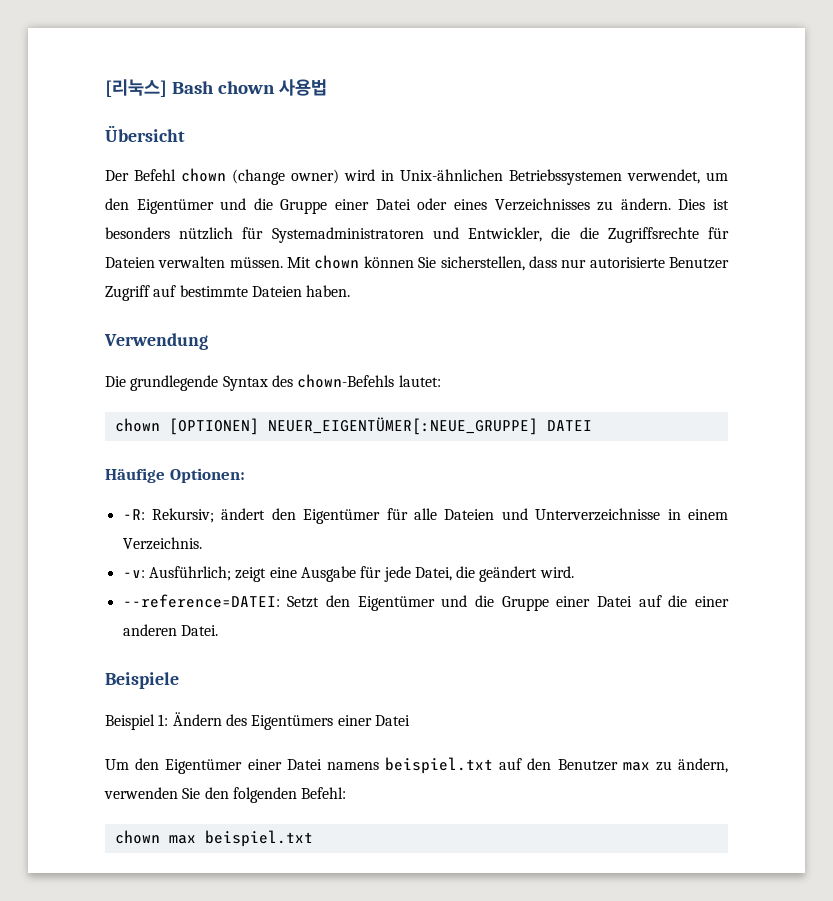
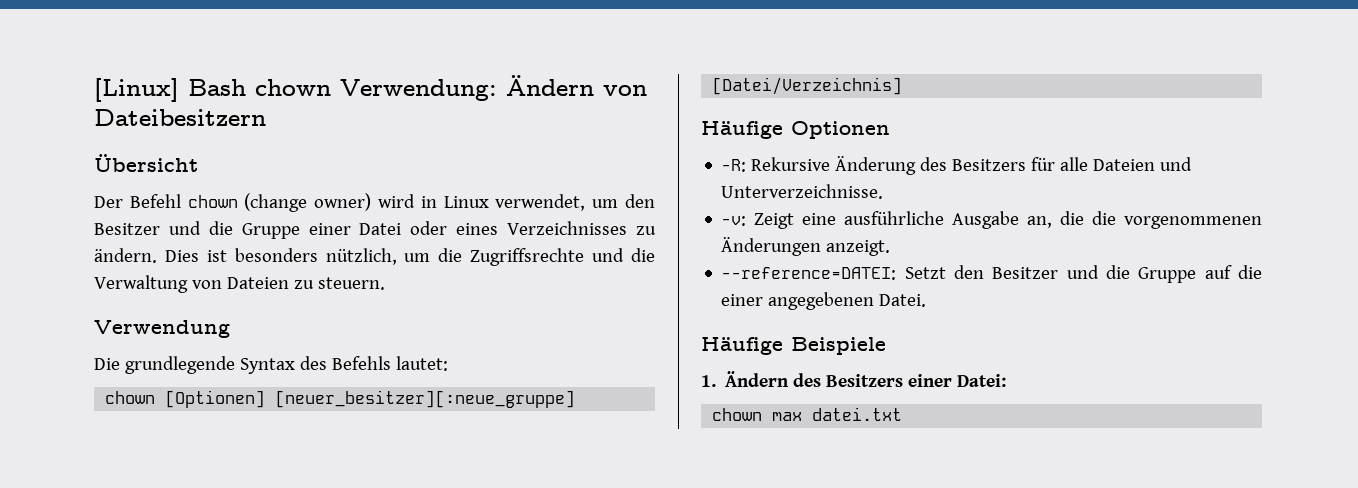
- [리눅스] Bash chown 사용법
+ [Linux] Bash chown Verwendung: Ändern von Dateibesitzern
- Der Befehl chown (change owner) wird in Unix-ähnlichen Betriebssystemen verwendet, um den Eigentümer und die Gruppe einer Datei oder eines Verzeichnisses zu ändern.
+ Der Befehl chown (change owner) wird in Linux verwendet, um den Besitzer und die Gruppe einer Datei oder eines Verzeichnisses zu ändern.
- Dies ist besonders nützlich für Systemadministratoren und Entwickler, die die Zugriffsrechte für Dateien verwalten müssen. Mit chown können Sie sicherstellen, dass nur autorisierte Benutzer Zugriff auf bestimmte Dateien haben.
+ Dies ist besonders nützlich, um die Zugriffsrechte und die Verwaltung von Dateien zu steuern.
- Die grundlegende Syntax des chown-Befehls lautet:
+ Die grundlegende Syntax des Befehls lautet:
- chown [OPTIONEN] NEUER_EIGENTÜMER[:NEUE_GRUPPE] DATEI
- Häufige Optionen:
+ chown [Optionen] [neuer_besitzer][:neue_gruppe] [Datei/Verzeichnis]
+ Häufige Optionen
- -R: Rekursiv; ändert den Eigentümer für alle Dateien und Unterverzeichnisse in einem Verzeichnis.
- -v: Ausführlich; zeigt eine Ausgabe für jede Datei, die geändert wird.
+ -R: Rekursive Änderung des Besitzers für alle Dateien und Unterverzeichnisse.
+ -v: Zeigt eine ausführliche Ausgabe an, die die vorgenommenen Änderungen anzeigt.
- --reference=DATEI: Setzt den Eigentümer und die Gruppe einer Datei auf die einer anderen Datei.
+ --reference=DATEI: Setzt den Besitzer und die Gruppe auf die einer angegebenen Datei.
- Beispiele
+ Häufige Beispiele
- Beispiel 1: Ändern des Eigentümers einer Datei
- Um den Eigentümer einer Datei namens beispiel.txt auf den Benutzer max zu ändern, verwenden Sie den folgenden Befehl:
+ 1. Ändern des Besitzers einer Datei:
- chown max beispiel.txt
+ chown max datei.txt

